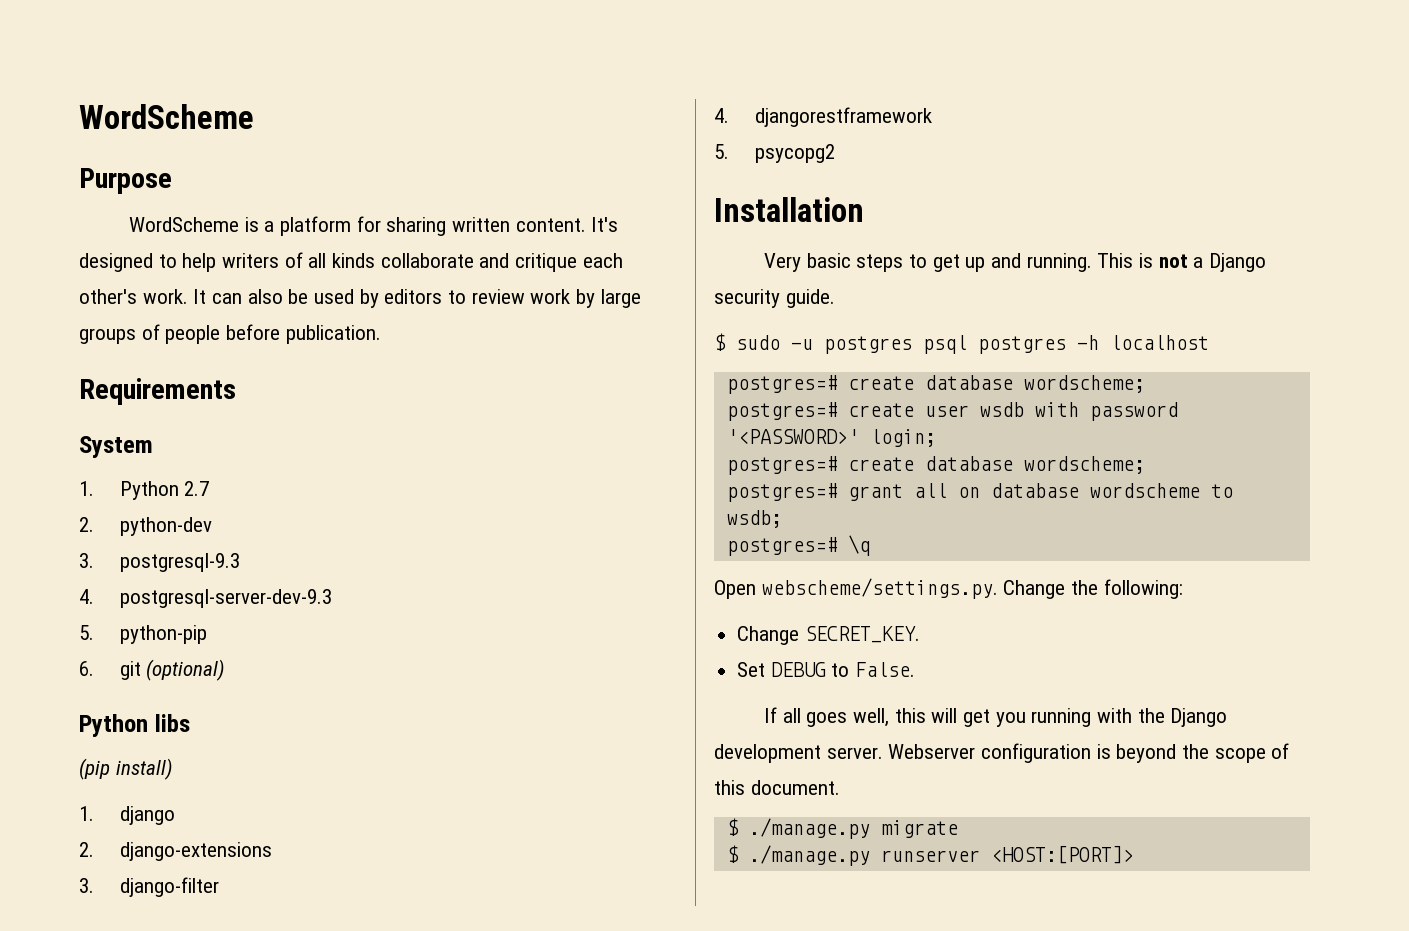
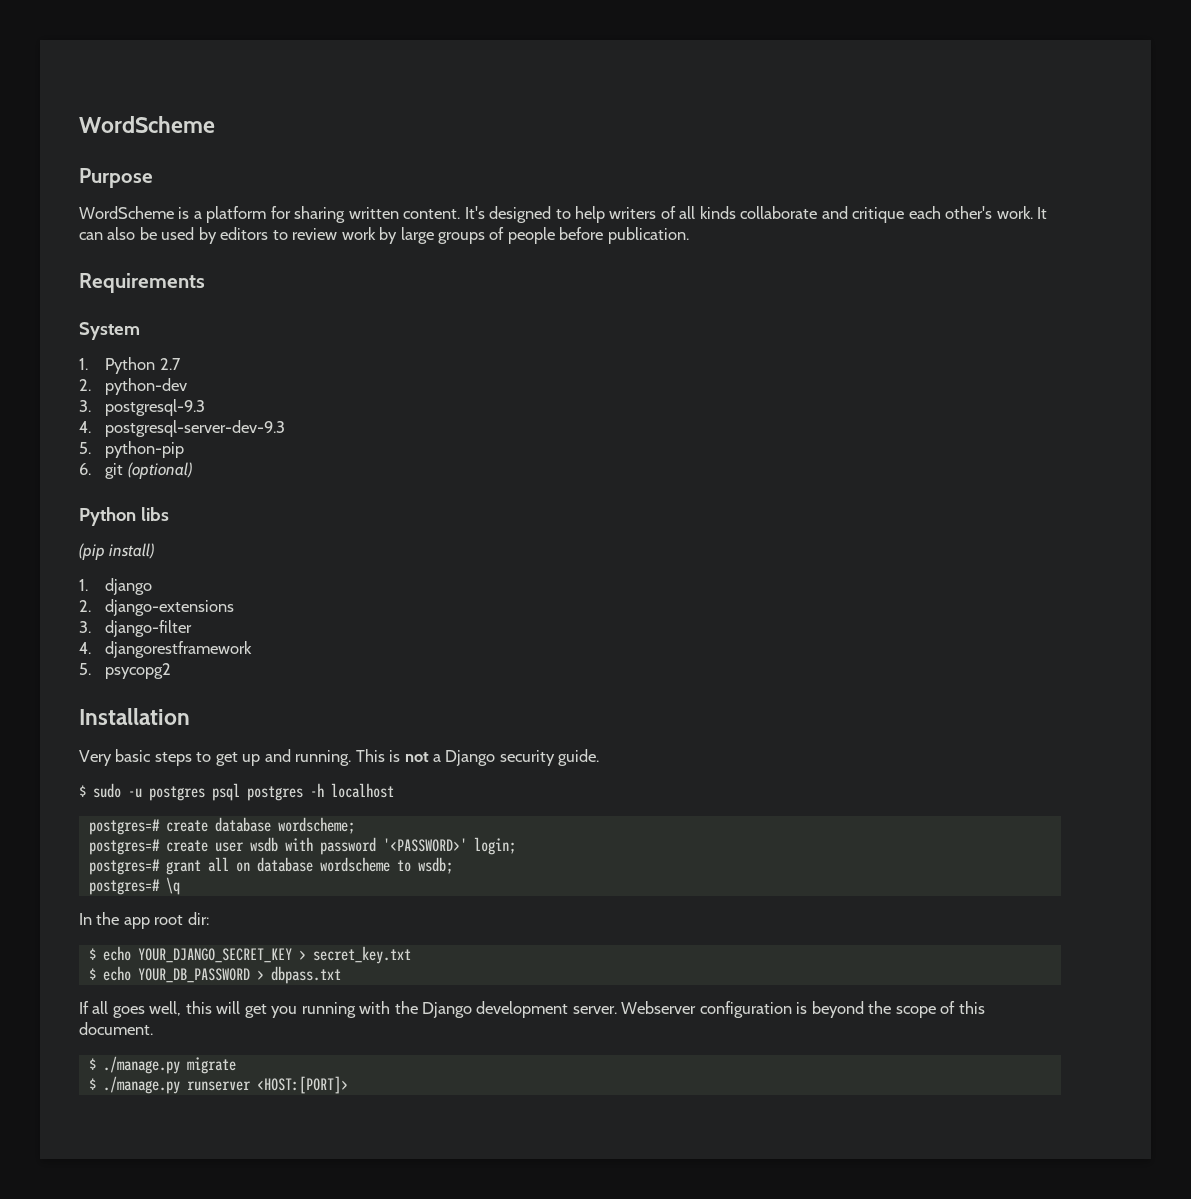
  postgres=# create user wsdb with password '<PASSWORD>' login;
- postgres=# create database wordscheme;
- Open webscheme/settings.py. Change the following:
- Change SECRET_KEY.
- Set DEBUG to False.
+ In the app root dir:
+ $ echo YOUR_DJANGO_SECRET_KEY > secret_key.txt
+ $ echo YOUR_DB_PASSWORD > dbpass.txt

